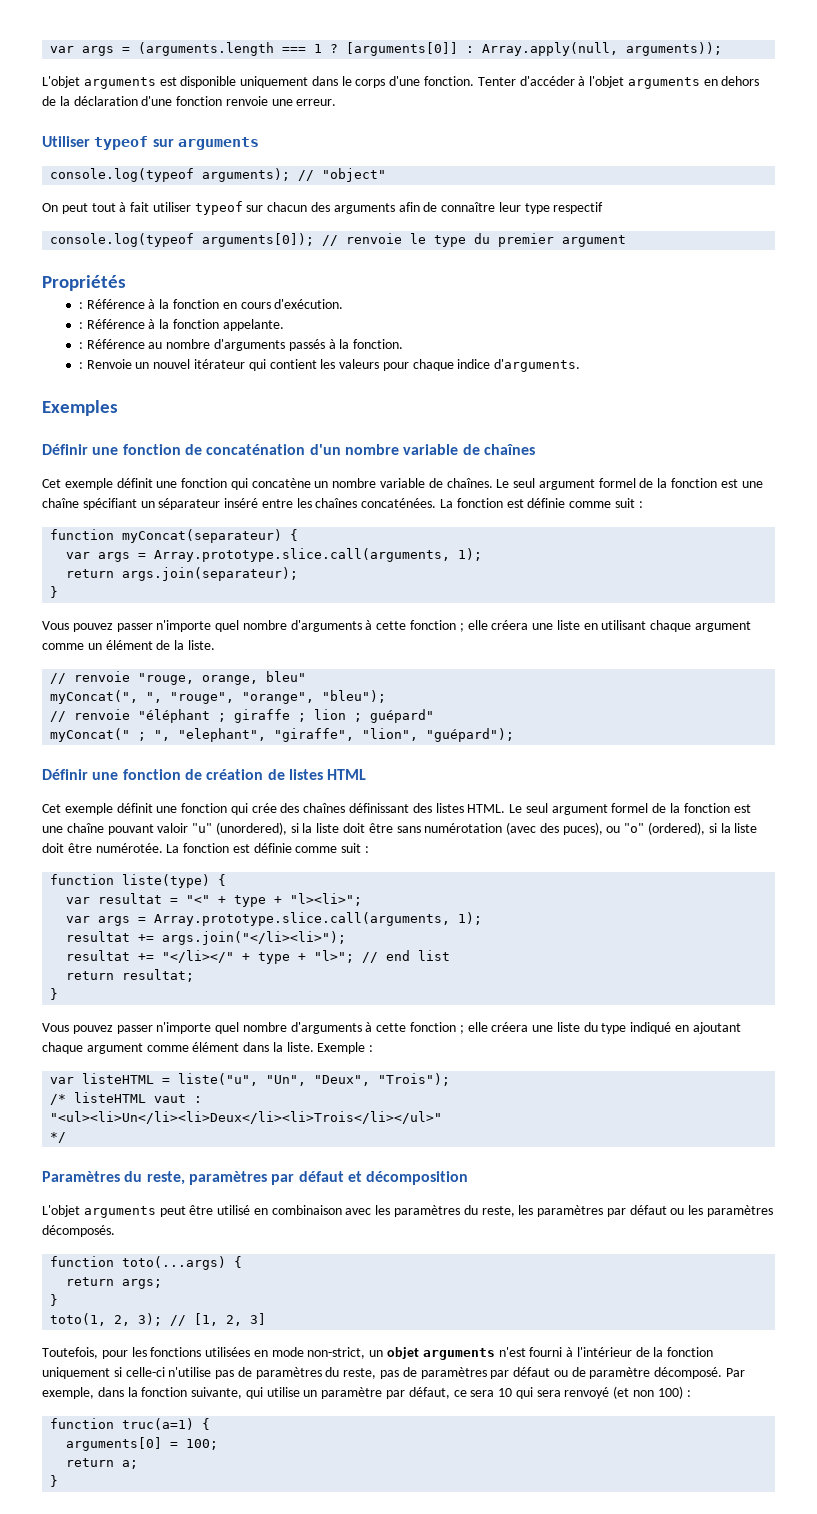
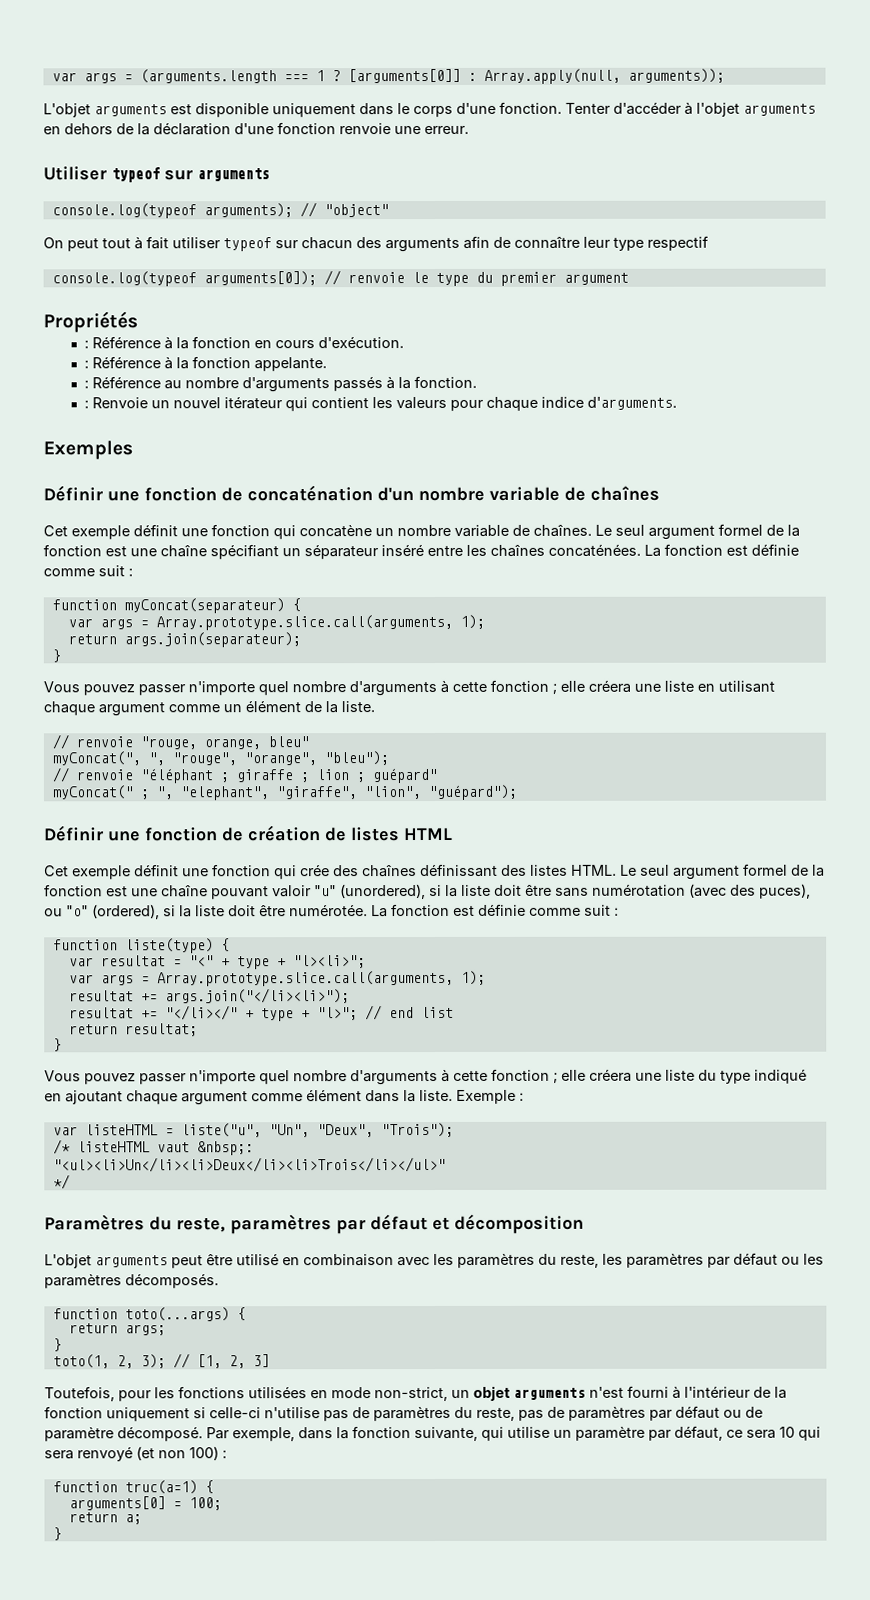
- /* listeHTML vaut :
+ /* listeHTML vaut &nbsp;:

